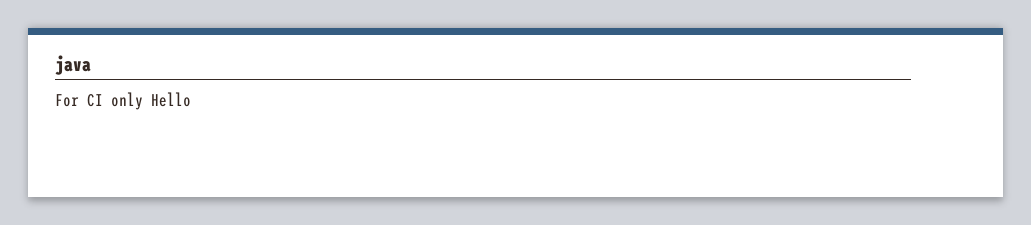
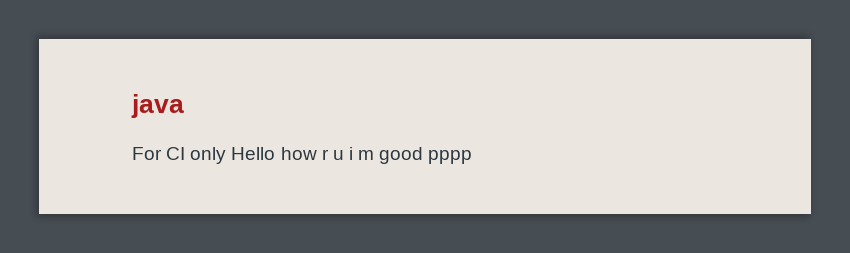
- For CI only Hello
+ For CI only Hello how r u i m good pppp

